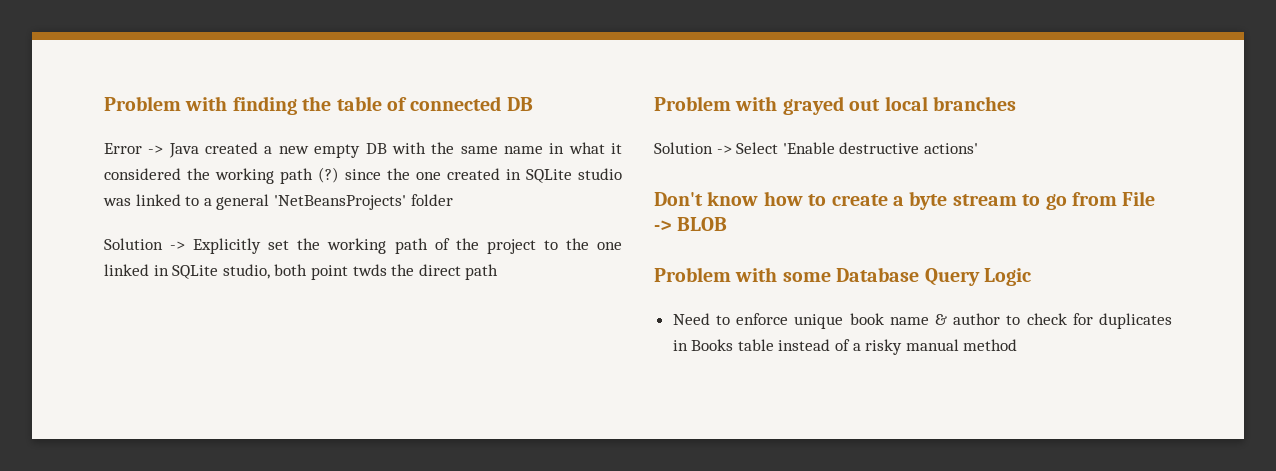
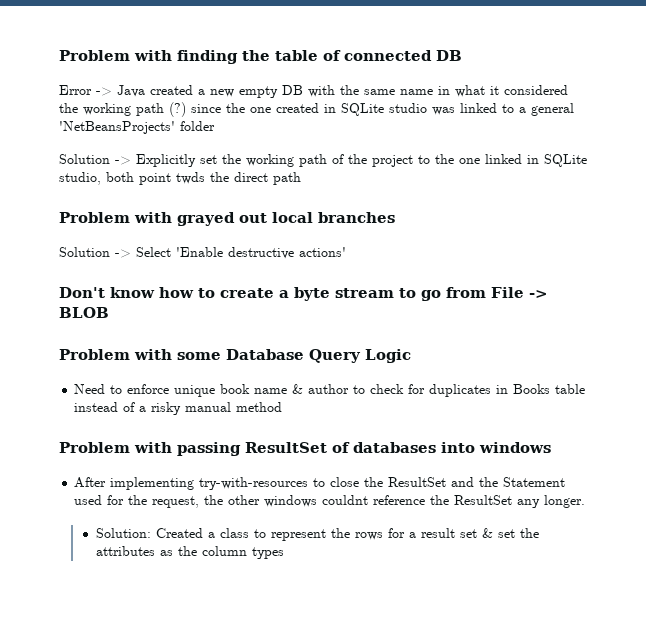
+ Problem with passing ResultSet of databases into windows
+ After implementing try-with-resources to close the ResultSet and the Statement used for the request, the other windows couldnt reference the ResultSet any longer.
+ Solution: Created a class to represent the rows for a result set & set the attributes as the column types

